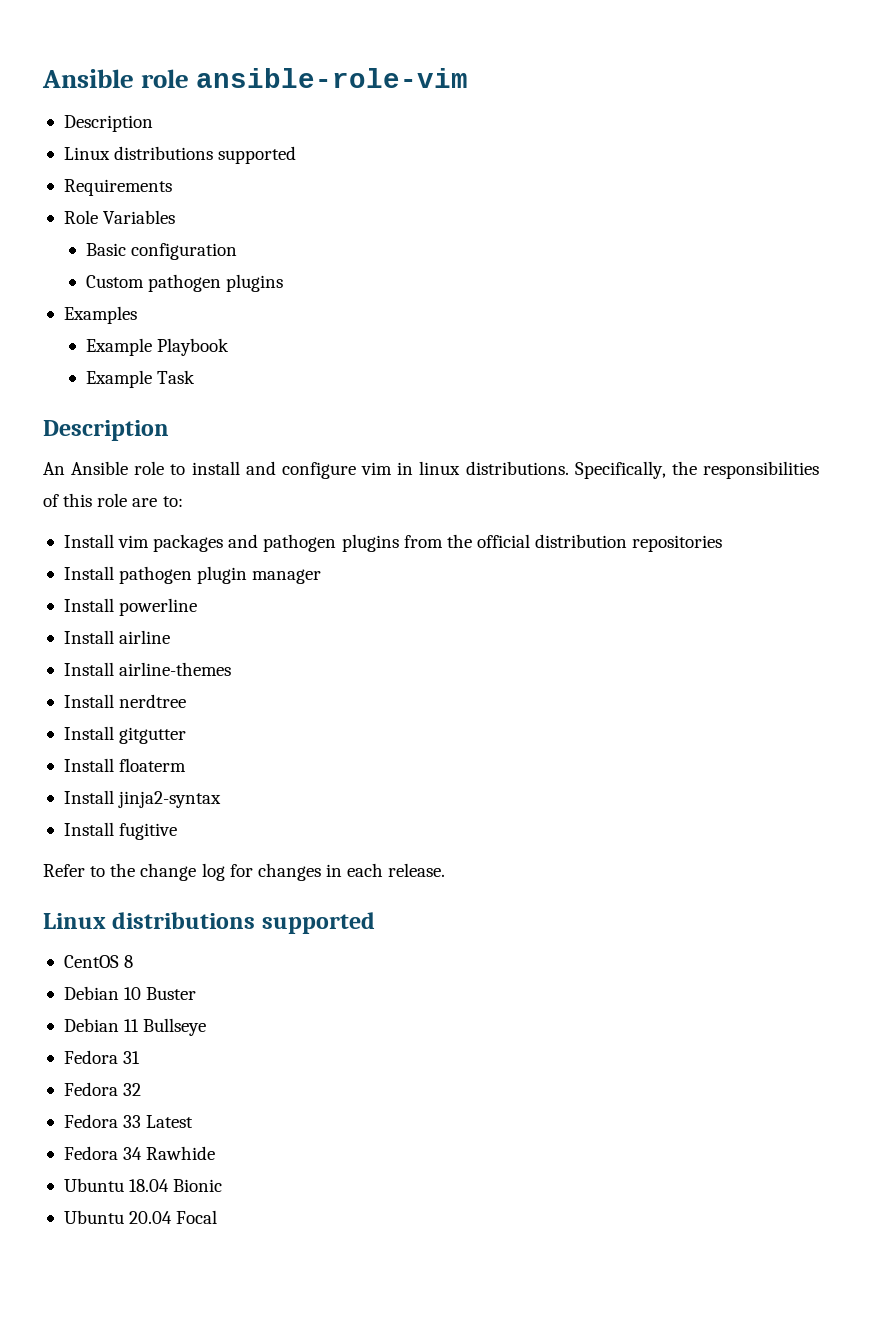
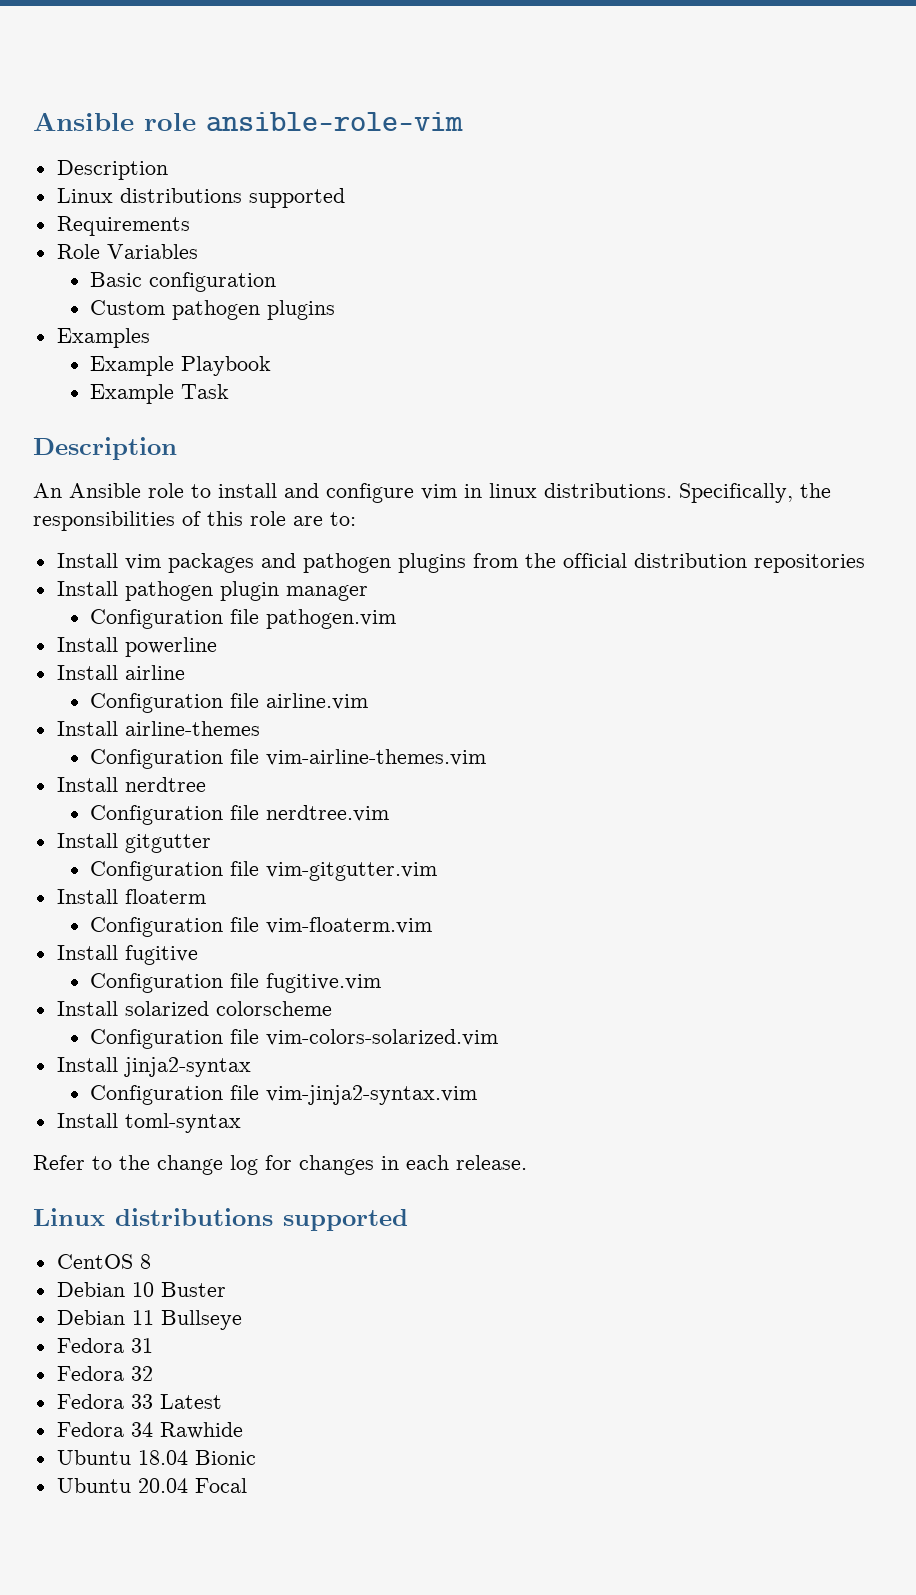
+ Configuration file pathogen.vim
+ Configuration file airline.vim
+ Configuration file vim-airline-themes.vim
+ Configuration file nerdtree.vim
+ Configuration file vim-gitgutter.vim
+ Configuration file vim-floaterm.vim
+ Install fugitive
+ Configuration file fugitive.vim
+ Install solarized colorscheme
+ Configuration file vim-colors-solarized.vim
- Install fugitive
+ Configuration file vim-jinja2-syntax.vim
+ Install toml-syntax

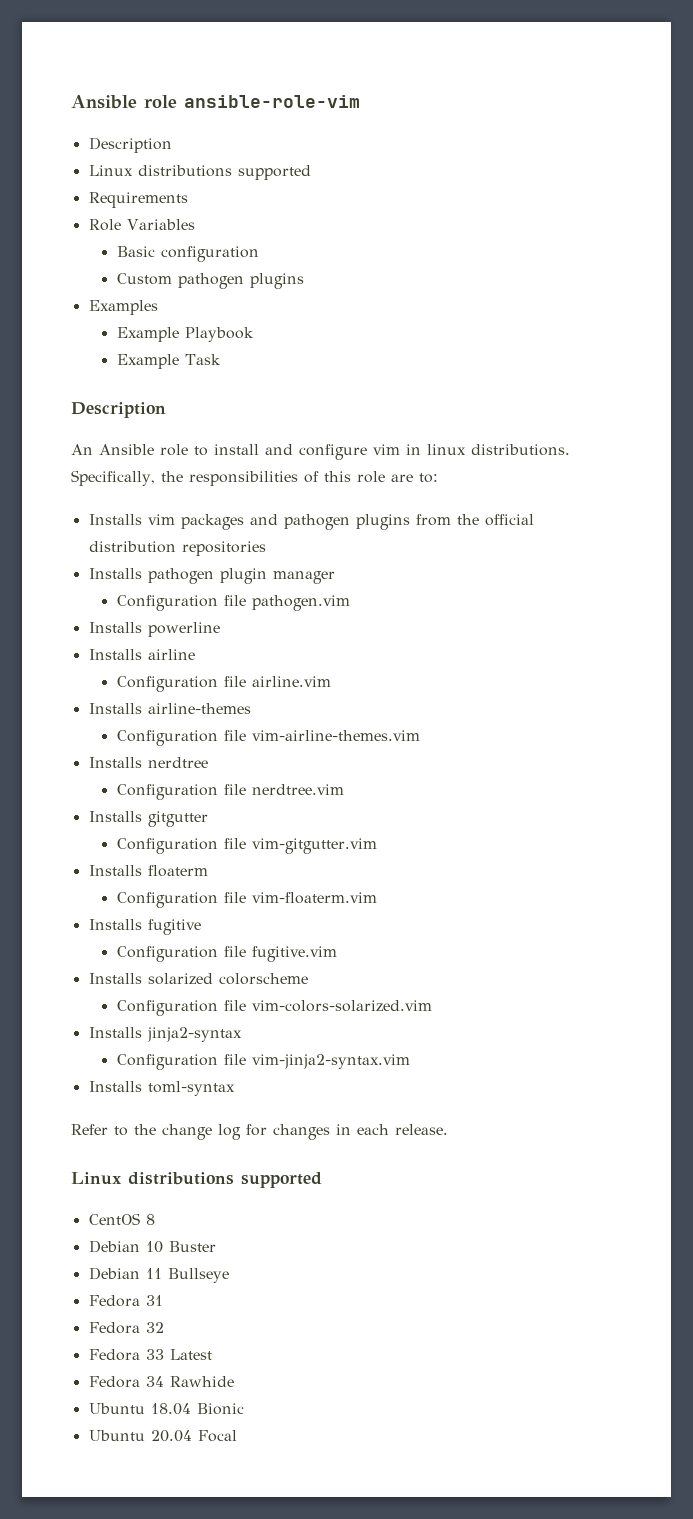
- Install vim packages and pathogen plugins from the official distribution repositories
+ Installs vim packages and pathogen plugins from the official distribution repositories
- Install pathogen plugin manager
+ Installs pathogen plugin manager
- Install powerline
+ Installs powerline
- Install airline
+ Installs airline
- Install airline-themes
+ Installs airline-themes
- Install nerdtree
+ Installs nerdtree
- Install gitgutter
+ Installs gitgutter
- Install floaterm
+ Installs floaterm
- Install fugitive
+ Installs fugitive
- Install solarized colorscheme
+ Installs solarized colorscheme
- Install jinja2-syntax
+ Installs jinja2-syntax
- Install toml-syntax
+ Installs toml-syntax

